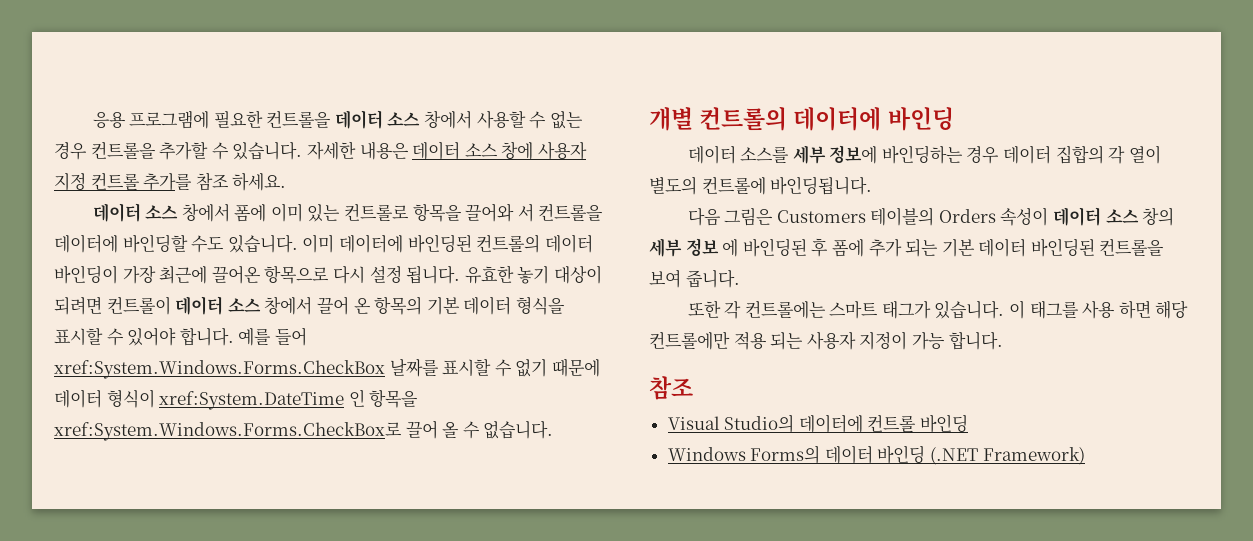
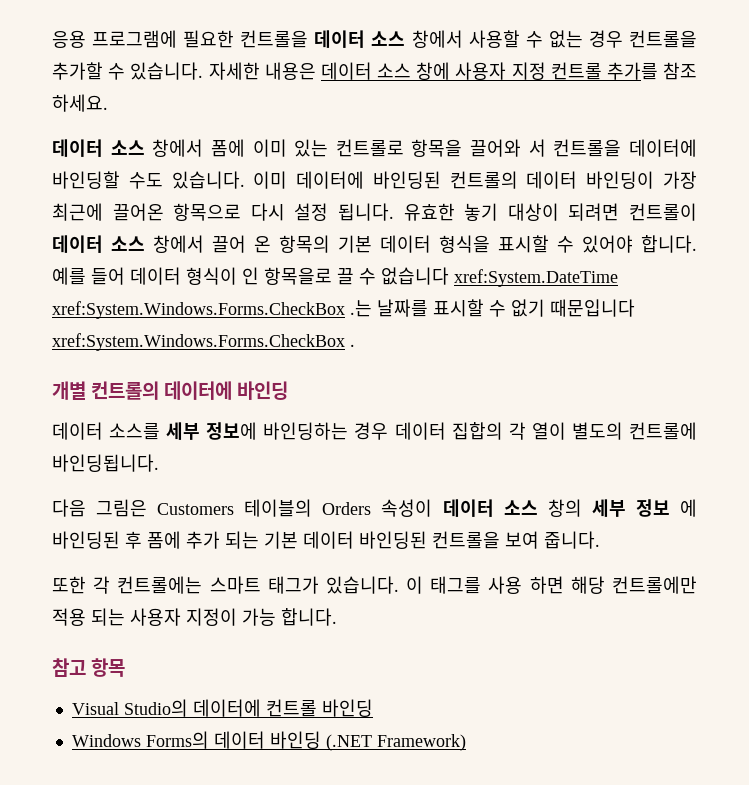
- 예를 들어 xref:System.Windows.Forms.CheckBox 날짜를 표시할 수 없기 때문에 데이터 형식이 xref:System.DateTime 인 항목을 xref:System.Windows.Forms.CheckBox로 끌어 올 수 없습니다.
+ 예를 들어 데이터 형식이 인 항목을로 끌 수 없습니다 xref:System.DateTime xref:System.Windows.Forms.CheckBox .는 날짜를 표시할 수 없기 때문입니다 xref:System.Windows.Forms.CheckBox .
  이 태그를 사용 하면 해당 컨트롤에만 적용 되는 사용자 지정이 가능 합니다.
- 참조
+ 참고 항목

